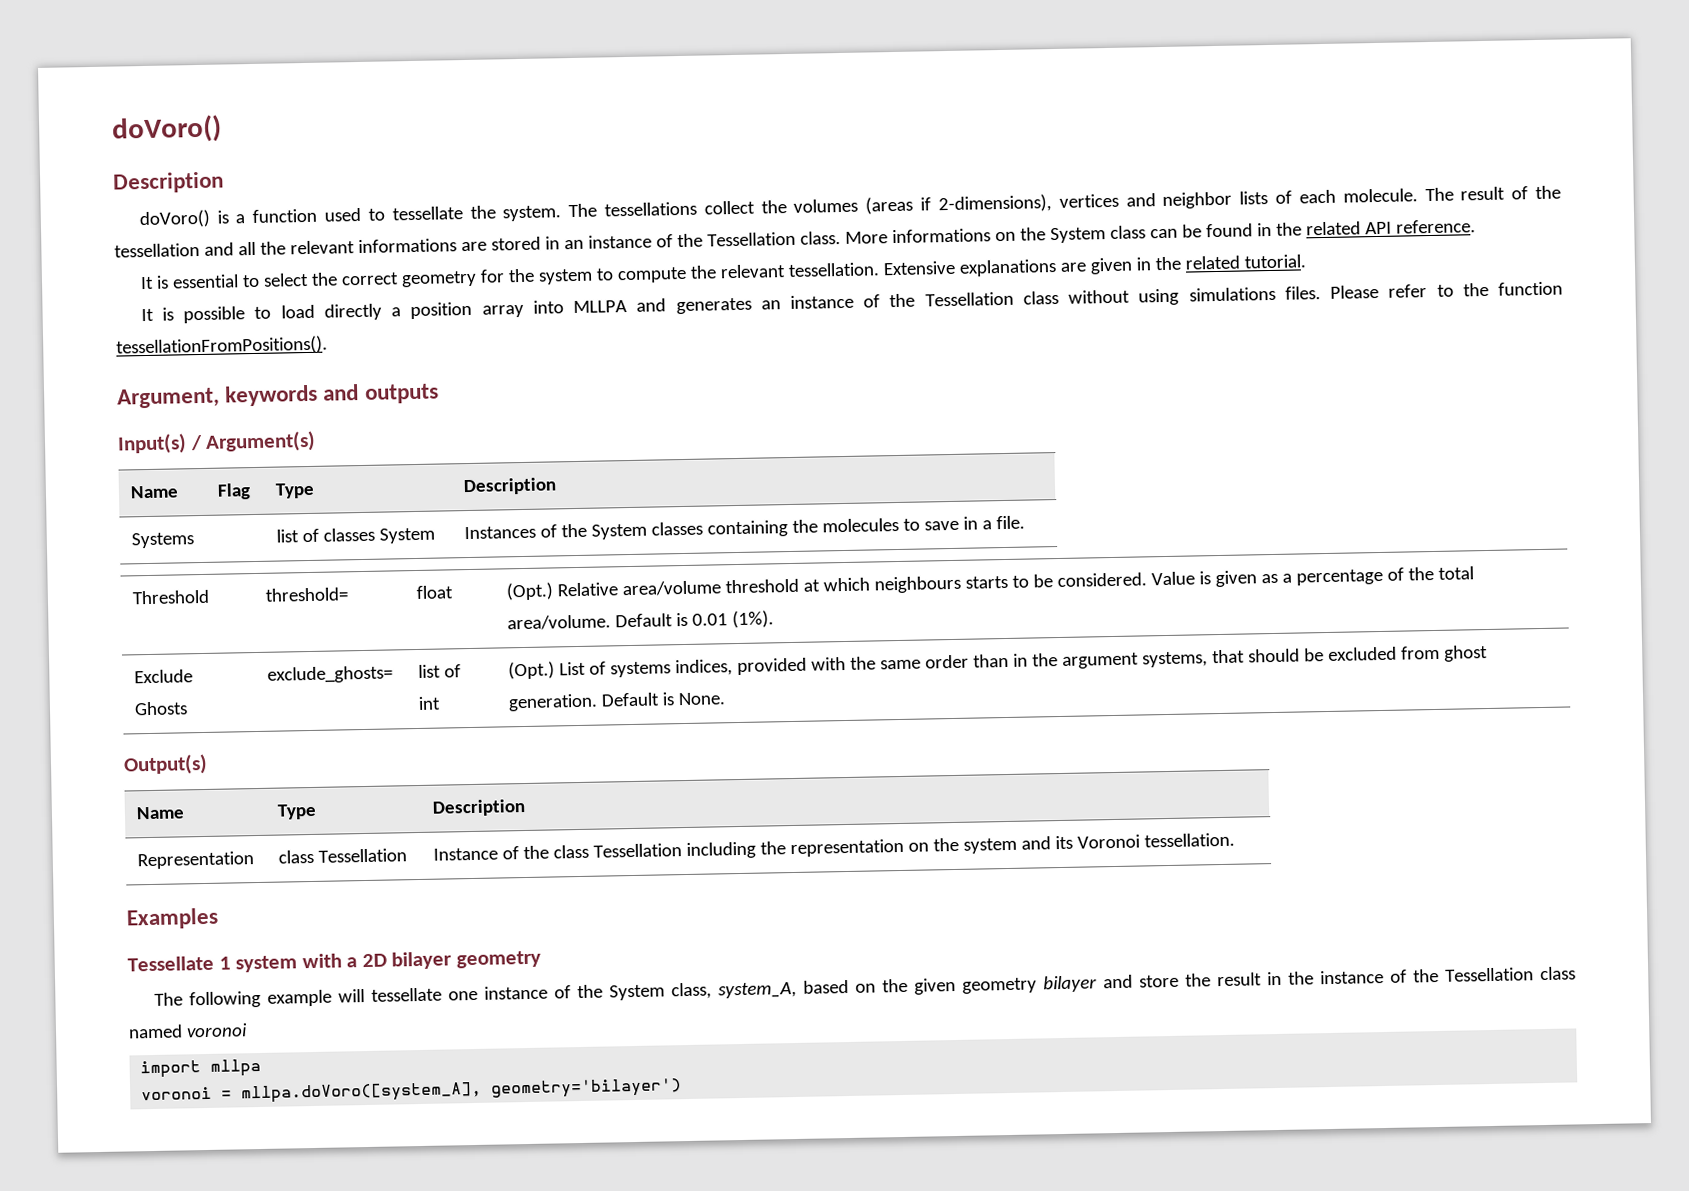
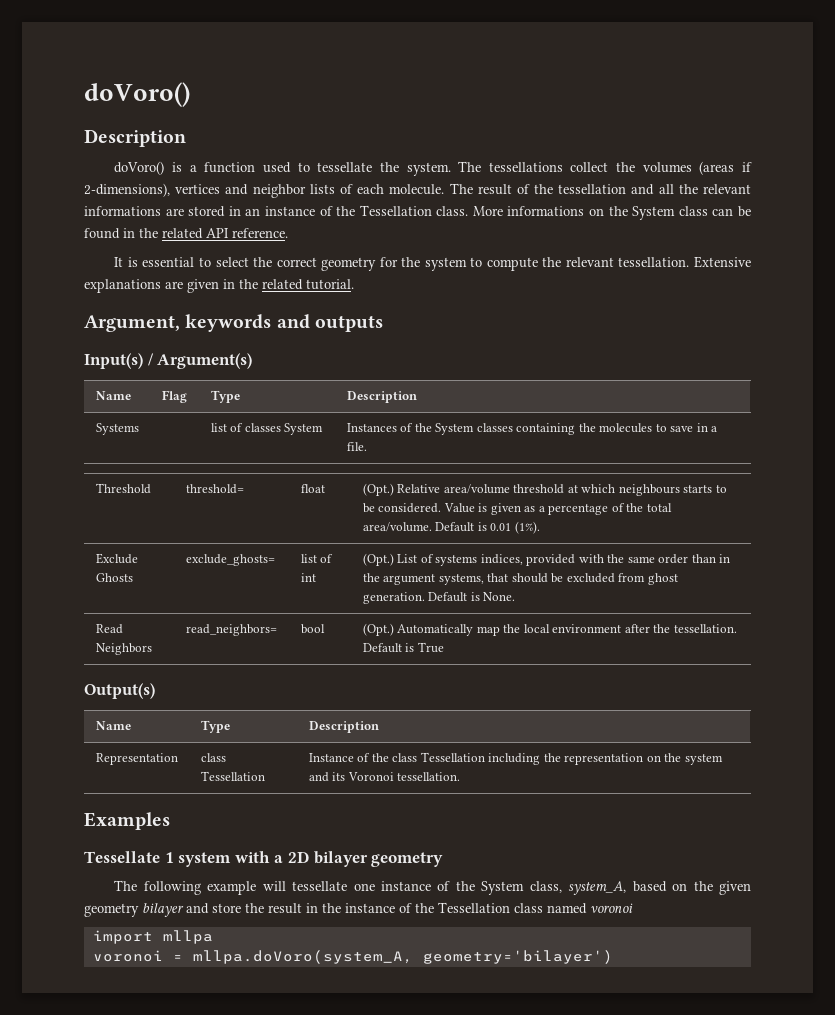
- It is possible to load directly a position array into MLLPA and generates an instance of the Tessellation class without using simulations files. Please refer to the function tessellationFromPositions().
+ Read Neighbors | read_neighbors= | bool | (Opt.) Automatically map the local environment after the tessellation. Default is True
- voronoi = mllpa.doVoro([system_A], geometry='bilayer')
+ voronoi = mllpa.doVoro(system_A, geometry='bilayer')

